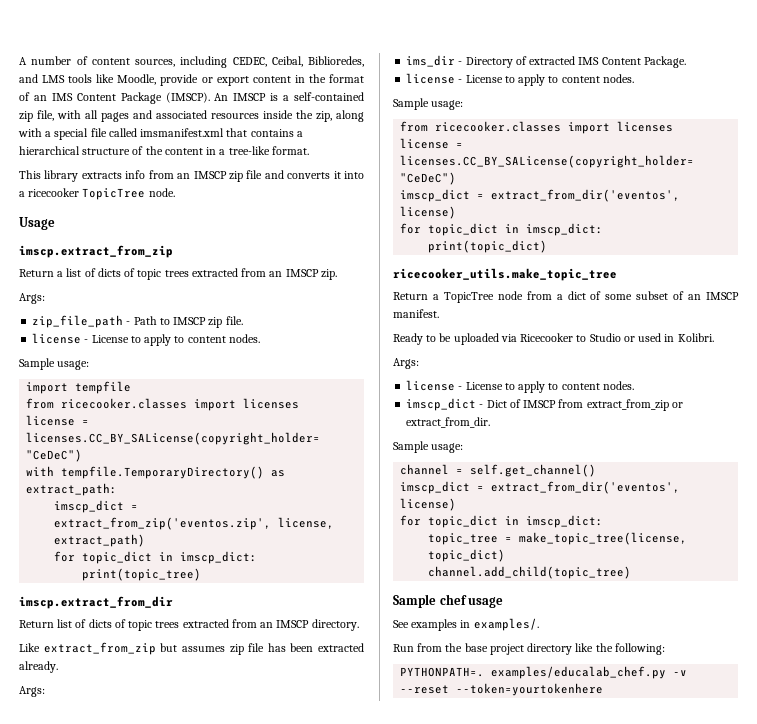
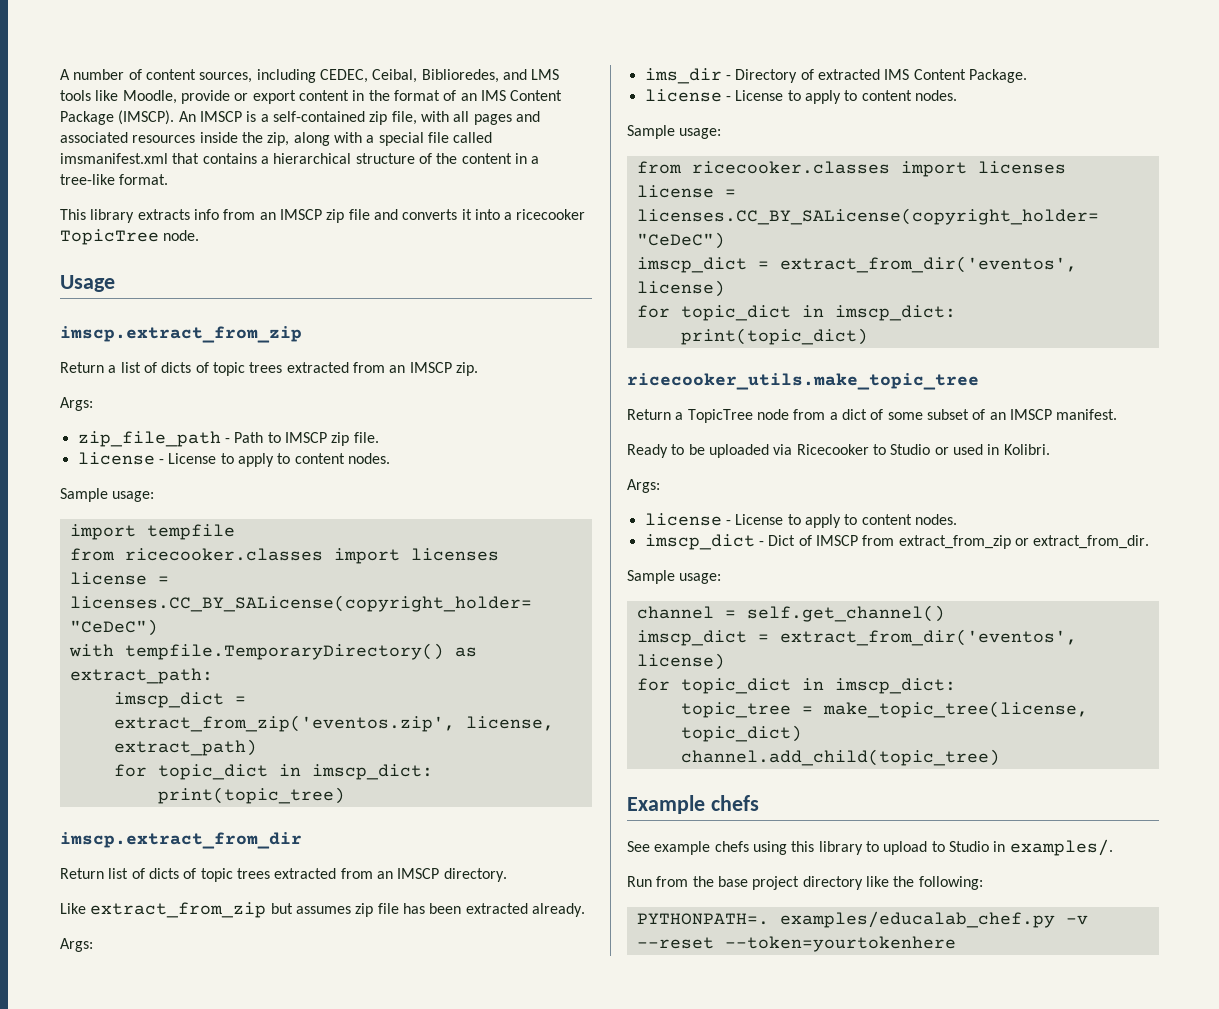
- Sample chef usage
- See examples in examples/.
+ Example chefs
+ See example chefs using this library to upload to Studio in examples/.

